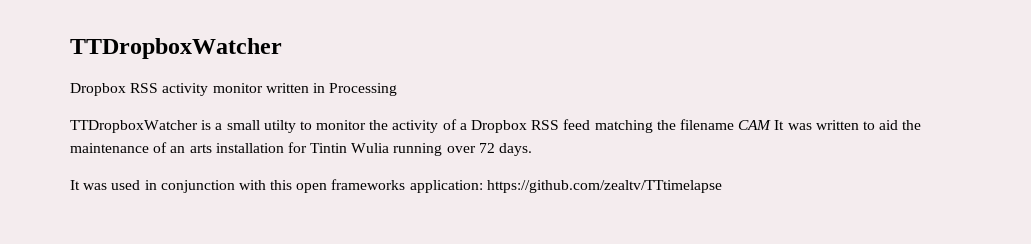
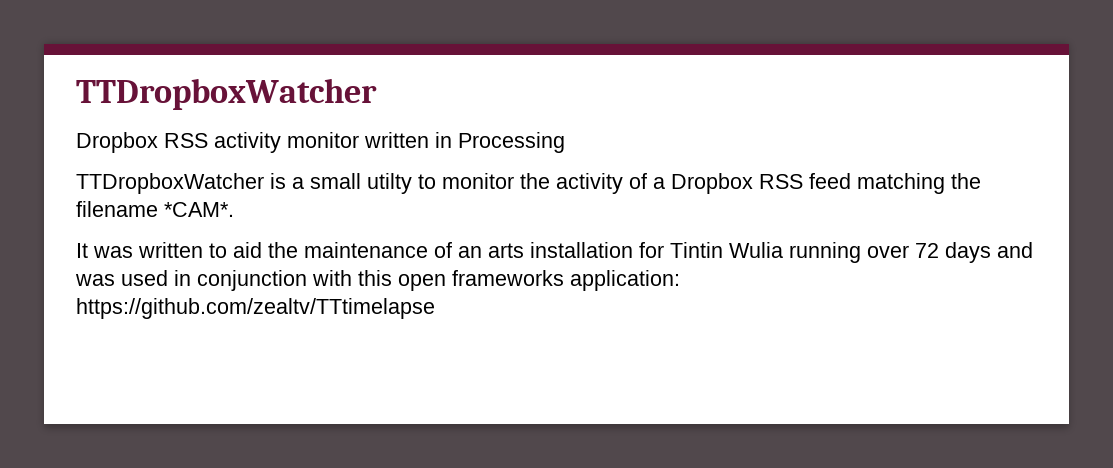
- TTDropboxWatcher is a small utilty to monitor the activity of a Dropbox RSS feed matching the filename CAM It was written to aid the maintenance of an arts installation for Tintin Wulia running over 72 days.
- It was used in conjunction with this open frameworks application: https://github.com/zealtv/TTtimelapse
+ TTDropboxWatcher is a small utilty to monitor the activity of a Dropbox RSS feed matching the filename *CAM*.
+ It was written to aid the maintenance of an arts installation for Tintin Wulia running over 72 days and was used in conjunction with this open frameworks application: https://github.com/zealtv/TTtimelapse

